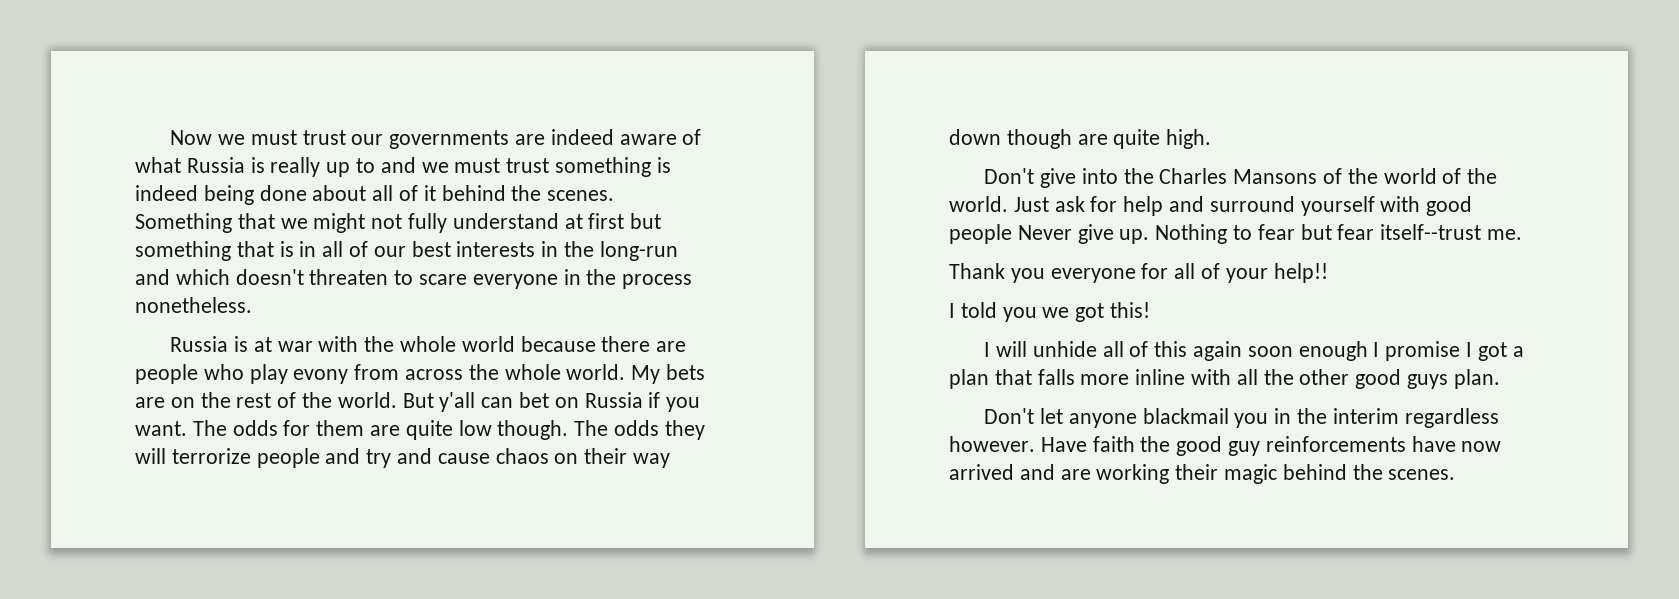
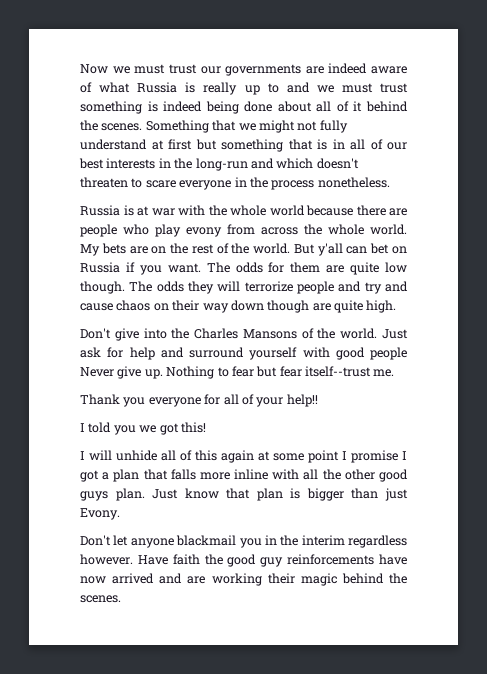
- Don't give into the Charles Mansons of the world of the world.
+ Don't give into the Charles Mansons of the world.
- I will unhide all of this again soon enough I promise I got a plan that falls more inline with all the other good guys plan.
+ I will unhide all of this again at some point I promise I got a plan that falls more inline with all the other good guys plan. Just know that plan is bigger than just Evony.

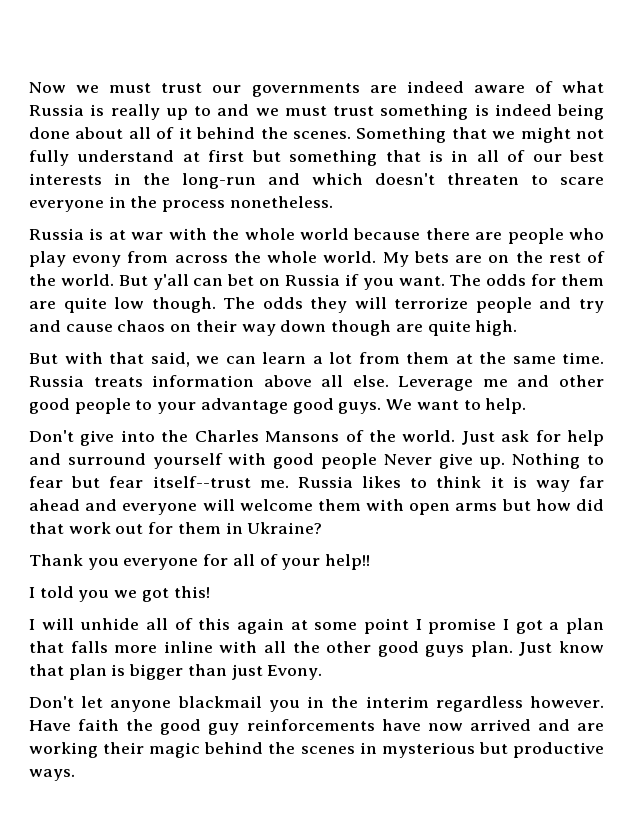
+ But with that said, we can learn a lot from them at the same time. Russia treats information above all else. Leverage me and other good people to your advantage good guys. We want to help.
+ Russia likes to think it is way far ahead and everyone will welcome them with open arms but how did that work out for them in Ukraine?
- Have faith the good guy reinforcements have now arrived and are working their magic behind the scenes.
+ Have faith the good guy reinforcements have now arrived and are working their magic behind the scenes in mysterious but productive ways.

